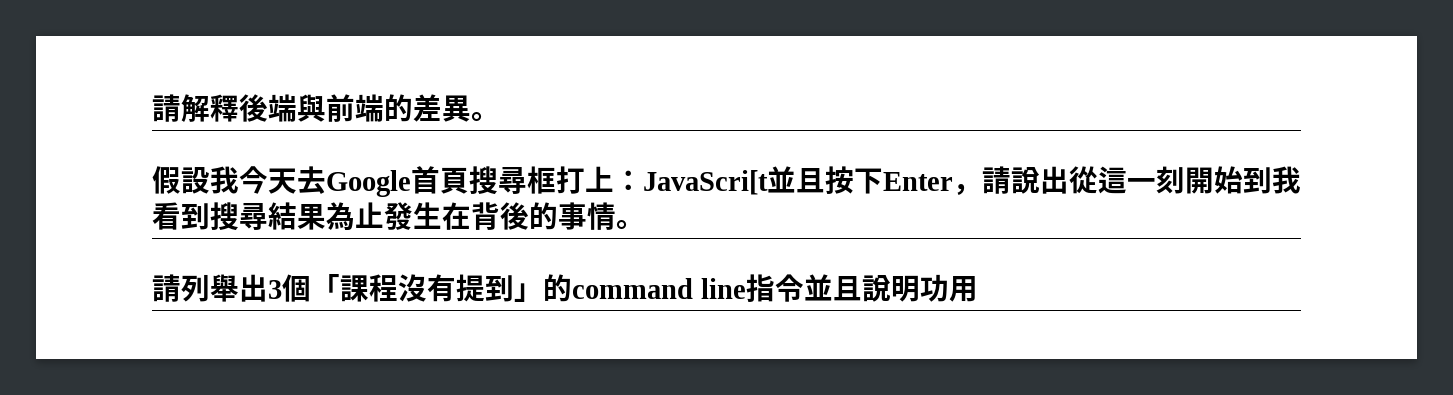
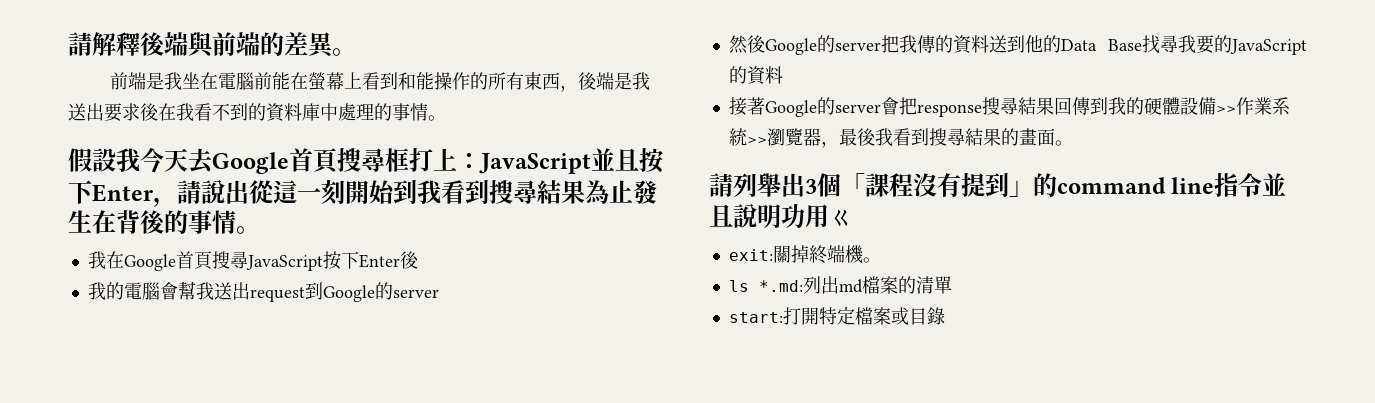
+ 前端是我坐在電腦前能在螢幕上看到和能操作的所有東西，後端是我送出要求後在我看不到的資料庫中處理的事情。
- 假設我今天去Google首頁搜尋框打上：JavaScri[t並且按下Enter，請說出從這一刻開始到我看到搜尋結果為止發生在背後的事情。
+ 假設我今天去Google首頁搜尋框打上：JavaScript並且按下Enter，請說出從這一刻開始到我看到搜尋結果為止發生在背後的事情。
+ 我在Google首頁搜尋JavaScript按下Enter後
+ 我的電腦會幫我送出request到Google的server
+ 然後Google的server把我傳的資料送到他的Data Base找尋我要的JavaScript的資料
+ 接著Google的server會把response搜尋結果回傳到我的硬體設備>>作業系統>>瀏覽器，最後我看到搜尋結果的畫面。
- 請列舉出3個「課程沒有提到」的command line指令並且說明功用
+ 請列舉出3個「課程沒有提到」的command line指令並且說明功用ㄍ
+ exit:關掉終端機。
+ ls *.md:列出md檔案的清單
+ start:打開特定檔案或目錄

